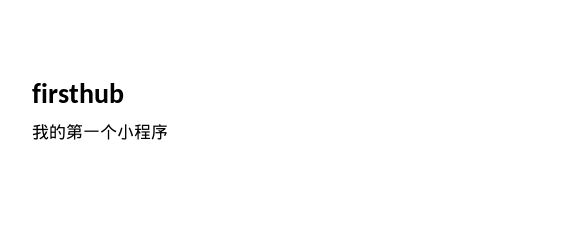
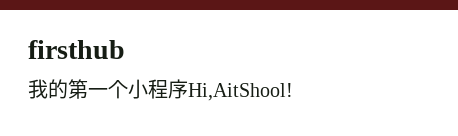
- 我的第一个小程序
+ 我的第一个小程序Hi,AitShool!

